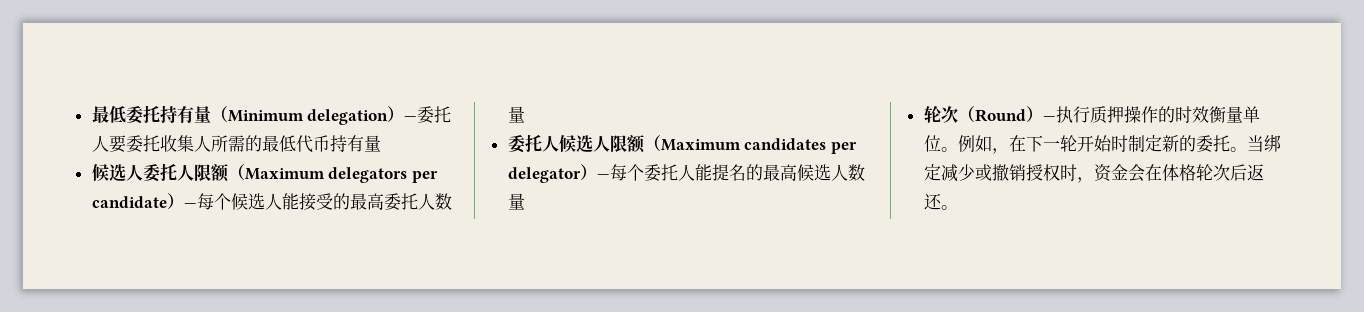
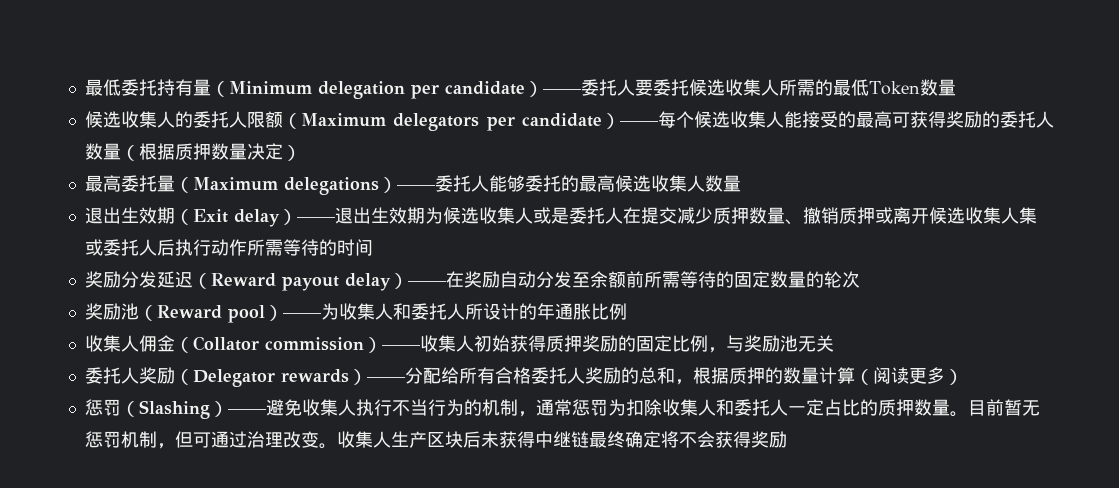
- 最低委托持有量（Minimum delegation）—委托人要委托收集人所需的最低代币持有量
+ 最低委托持有量（Minimum delegation per candidate）——委托人要委托候选收集人所需的最低Token数量
- 候选人委托人限额（Maximum delegators per candidate）—每个候选人能接受的最高委托人数量
- 委托人候选人限额（Maximum candidates per delegator）—每个委托人能提名的最高候选人数量
- 轮次（Round）—执行质押操作的时效衡量单位。例如，在下一轮开始时制定新的委托。当绑定减少或撤销授权时，资金会在体格轮次后返还。
+ 候选收集人的委托人限额（Maximum delegators per candidate）——每个候选收集人能接受的最高可获得奖励的委托人数量（根据质押数量决定）
+ 最高委托量（Maximum delegations）——委托人能够委托的最高候选收集人数量
+ 退出生效期（Exit delay）——退出生效期为候选收集人或是委托人在提交减少质押数量、撤销质押或离开候选收集人集或委托人后执行动作所需等待的时间
+ 奖励分发延迟（Reward payout delay）——在奖励自动分发至余额前所需等待的固定数量的轮次
+ 奖励池（Reward pool）——为收集人和委托人所设计的年通胀比例
+ 收集人佣金（Collator commission）——收集人初始获得质押奖励的固定比例，与奖励池无关
+ 委托人奖励（Delegator rewards）——分配给所有合格委托人奖励的总和，根据质押的数量计算（阅读更多）
+ 惩罚（Slashing）——避免收集人执行不当行为的机制，通常惩罚为扣除收集人和委托人一定占比的质押数量。目前暂无惩罚机制，但可通过治理改变。收集人生产区块后未获得中继链最终确定将不会获得奖励

